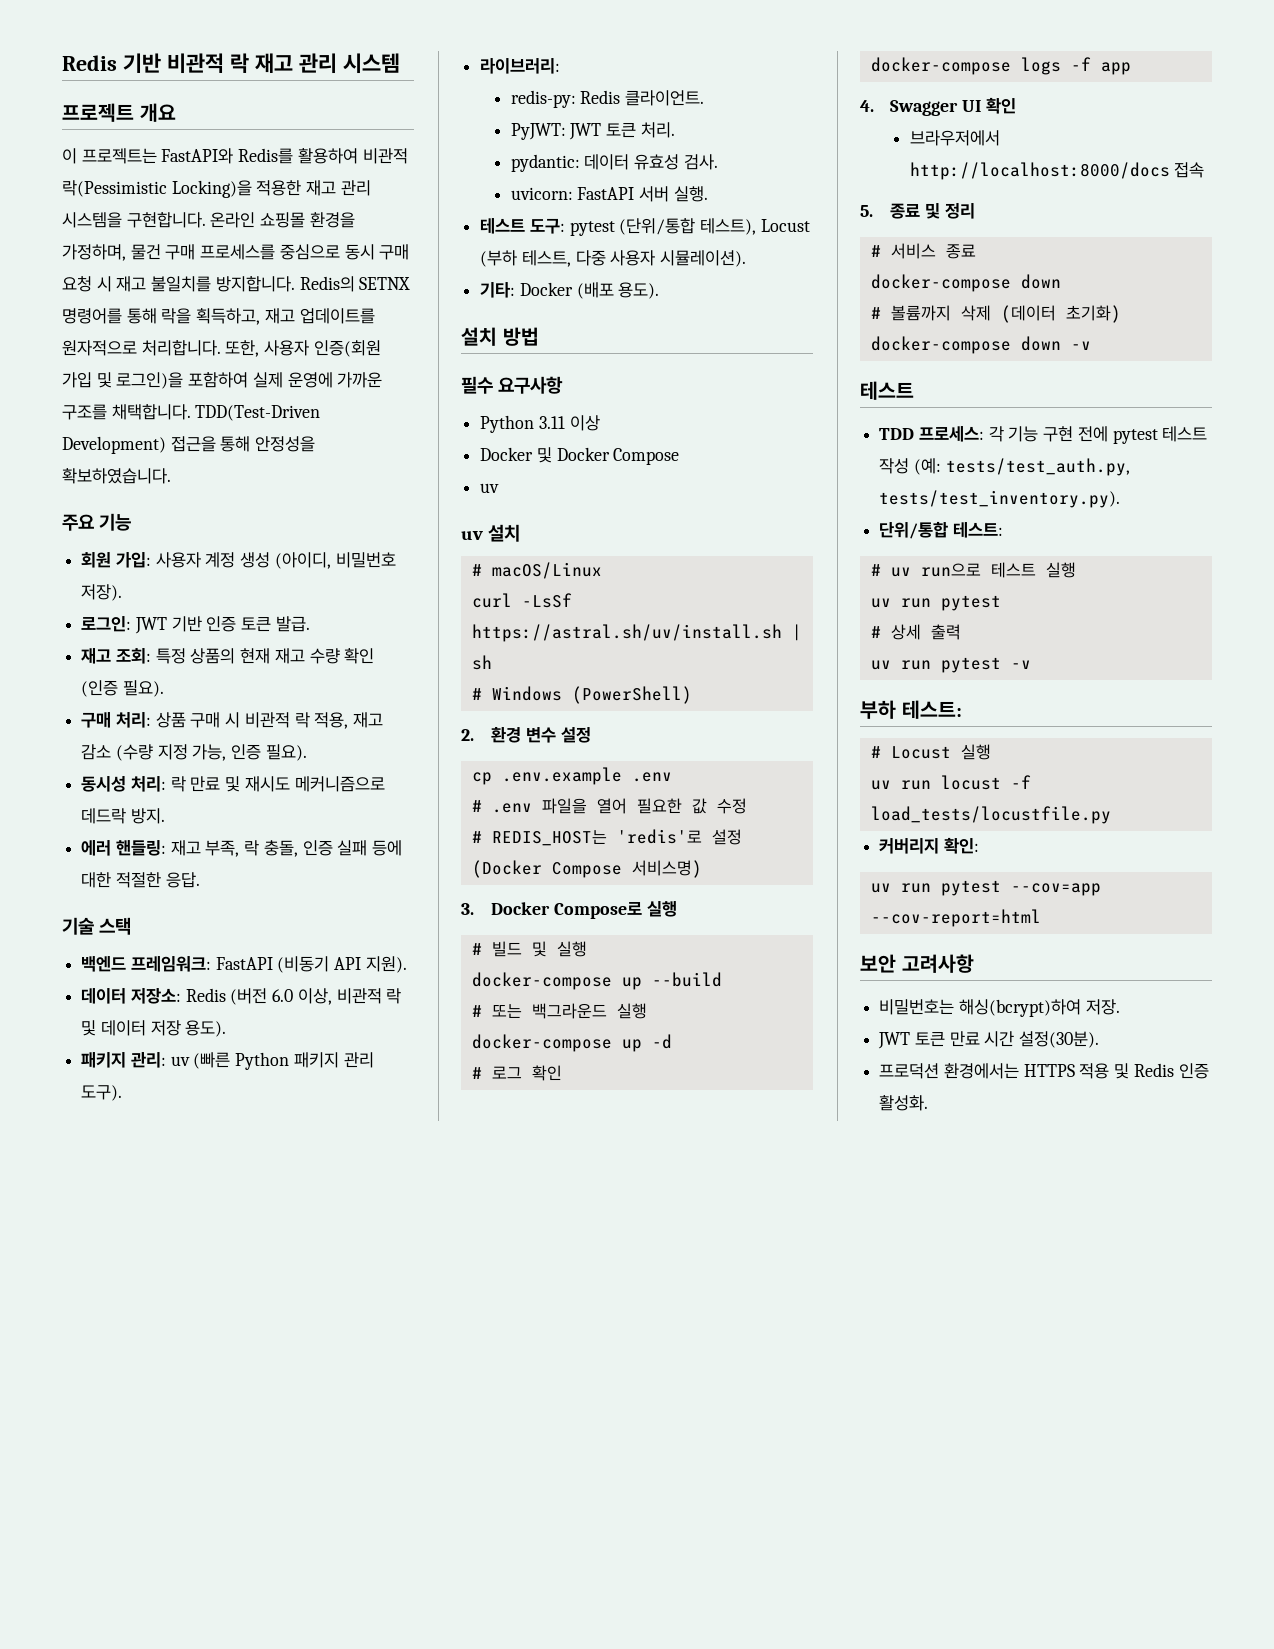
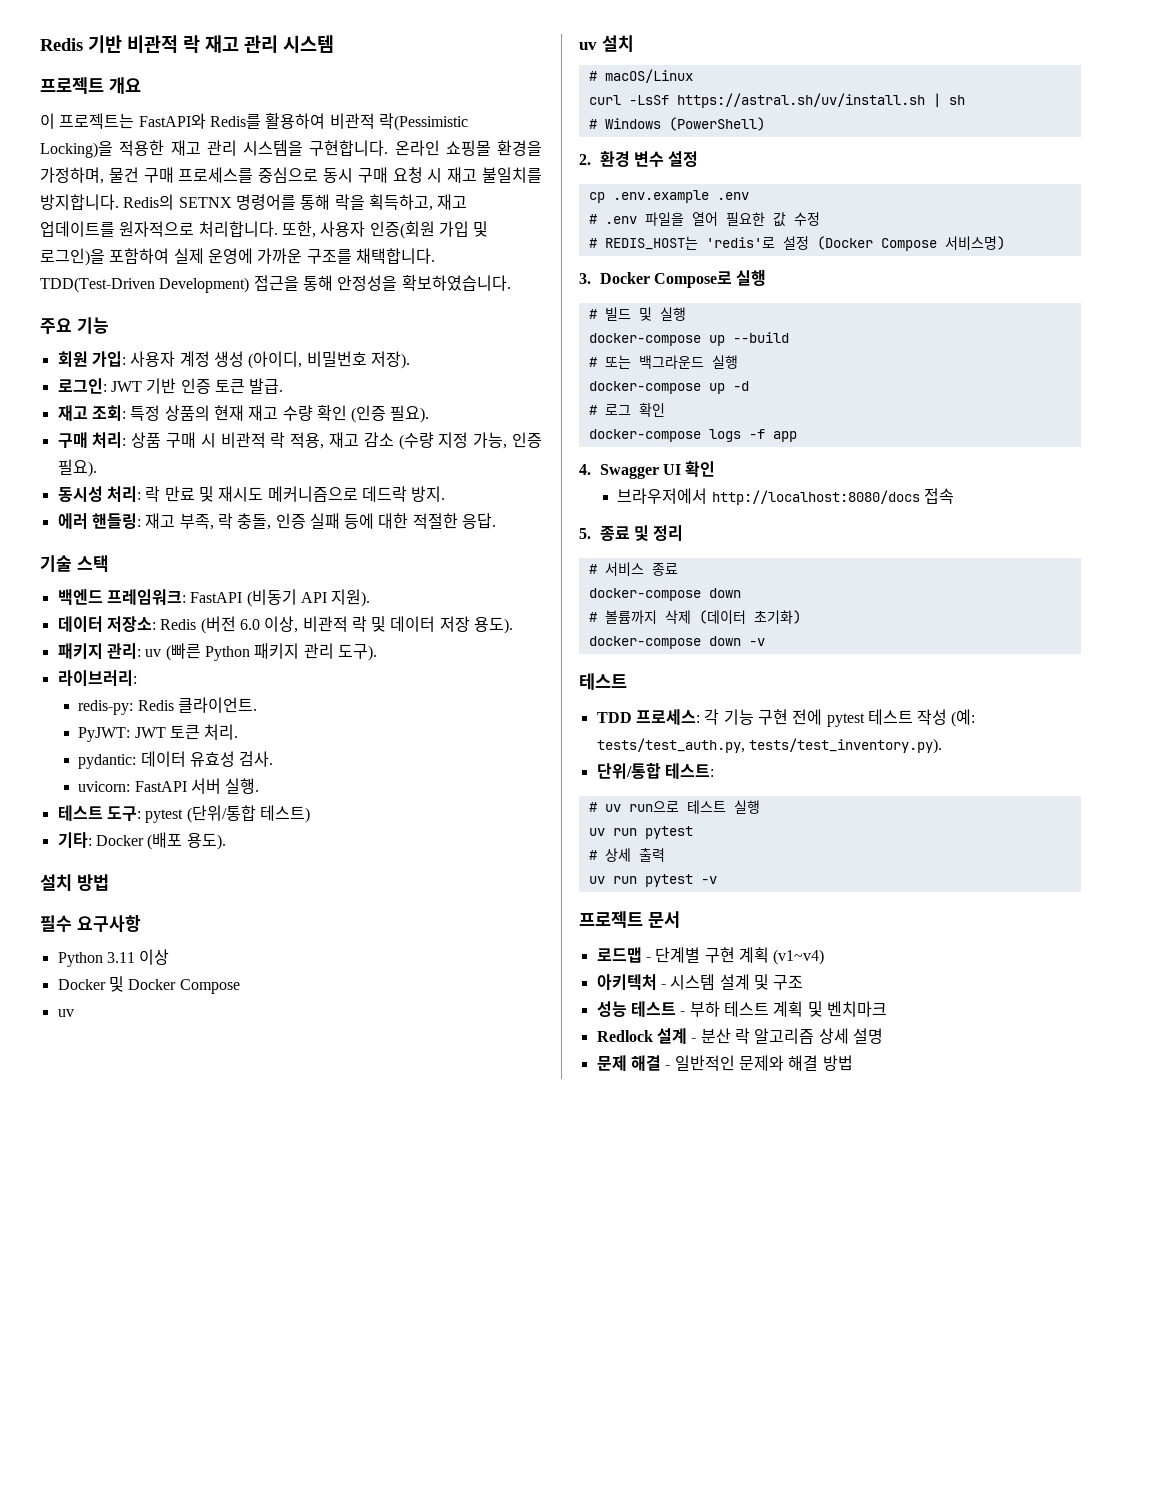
- 테스트 도구: pytest (단위/통합 테스트), Locust (부하 테스트, 다중 사용자 시뮬레이션).
+ 테스트 도구: pytest (단위/통합 테스트)
- 브라우저에서 http://localhost:8000/docs 접속
+ 브라우저에서 http://localhost:8080/docs 접속
- 부하 테스트:
- # Locust 실행
- uv run locust -f load_tests/locustfile.py
- 커버리지 확인:
- uv run pytest --cov=app --cov-report=html
- 보안 고려사항
- 비밀번호는 해싱(bcrypt)하여 저장.
- JWT 토큰 만료 시간 설정(30분).
- 프로덕션 환경에서는 HTTPS 적용 및 Redis 인증 활성화.
+ 프로젝트 문서
+ 로드맵 - 단계별 구현 계획 (v1~v4)
+ 아키텍처 - 시스템 설계 및 구조
+ 성능 테스트 - 부하 테스트 계획 및 벤치마크
+ Redlock 설계 - 분산 락 알고리즘 상세 설명
+ 문제 해결 - 일반적인 문제와 해결 방법

